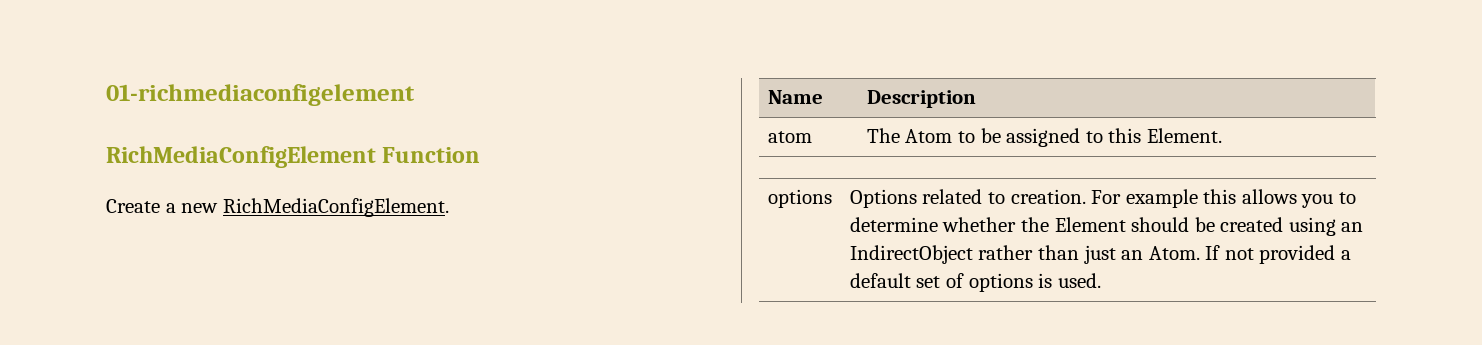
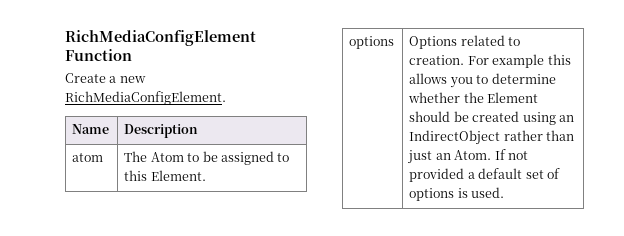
- 01-richmediaconfigelement

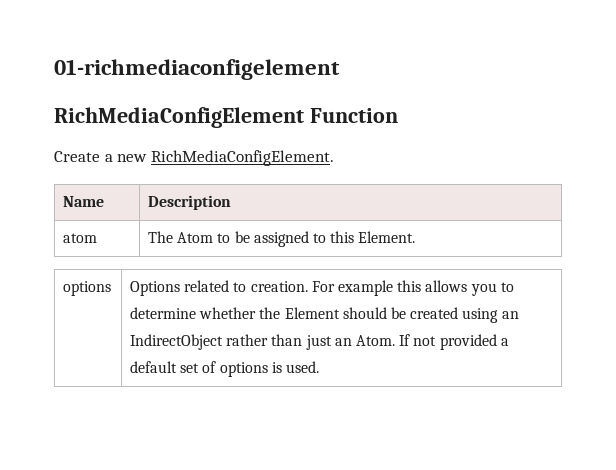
+ 01-richmediaconfigelement

